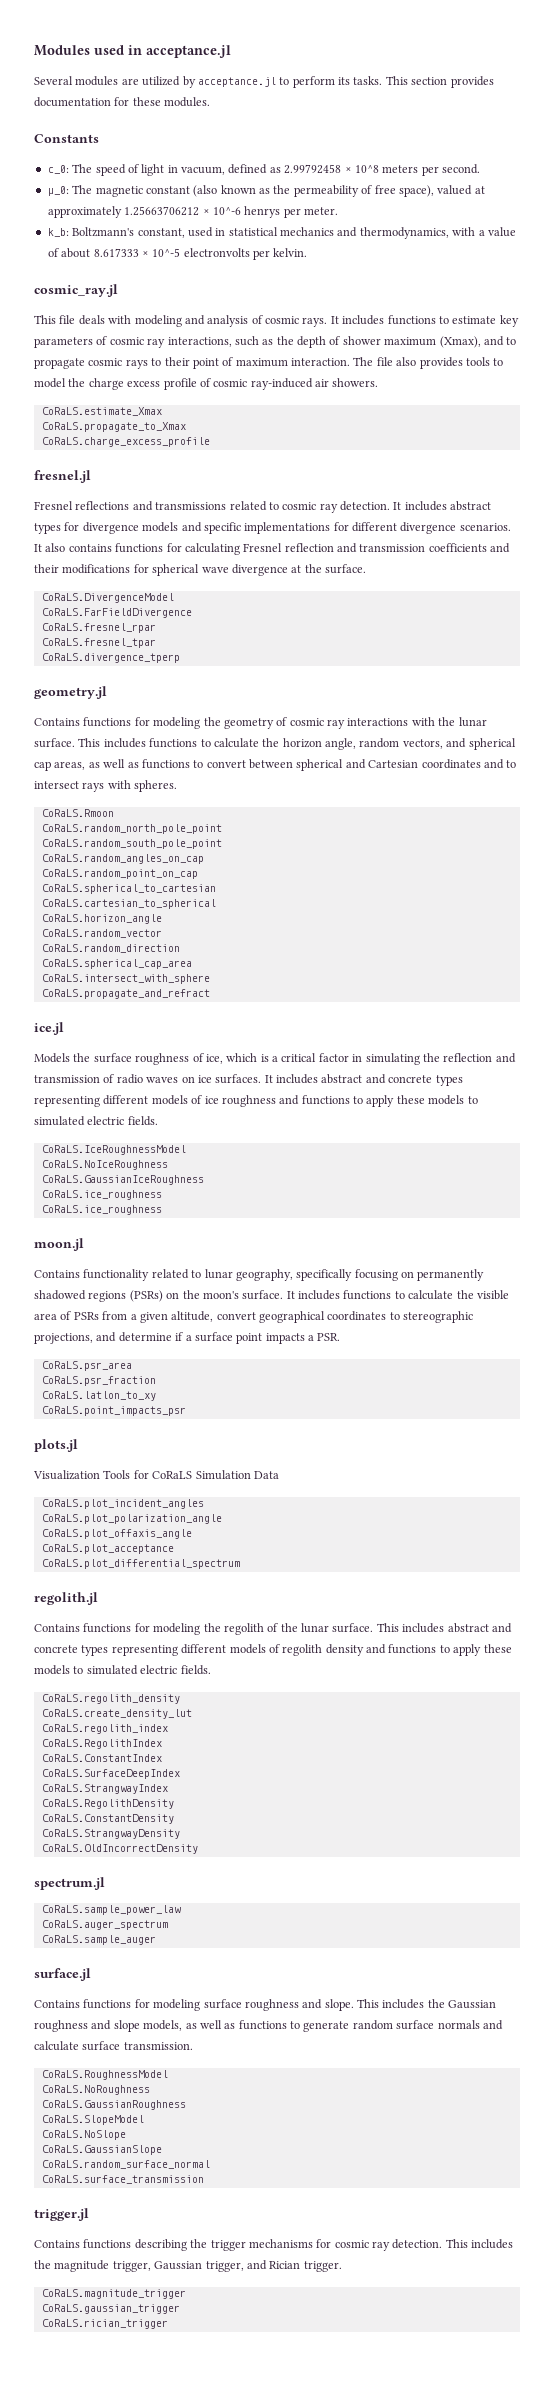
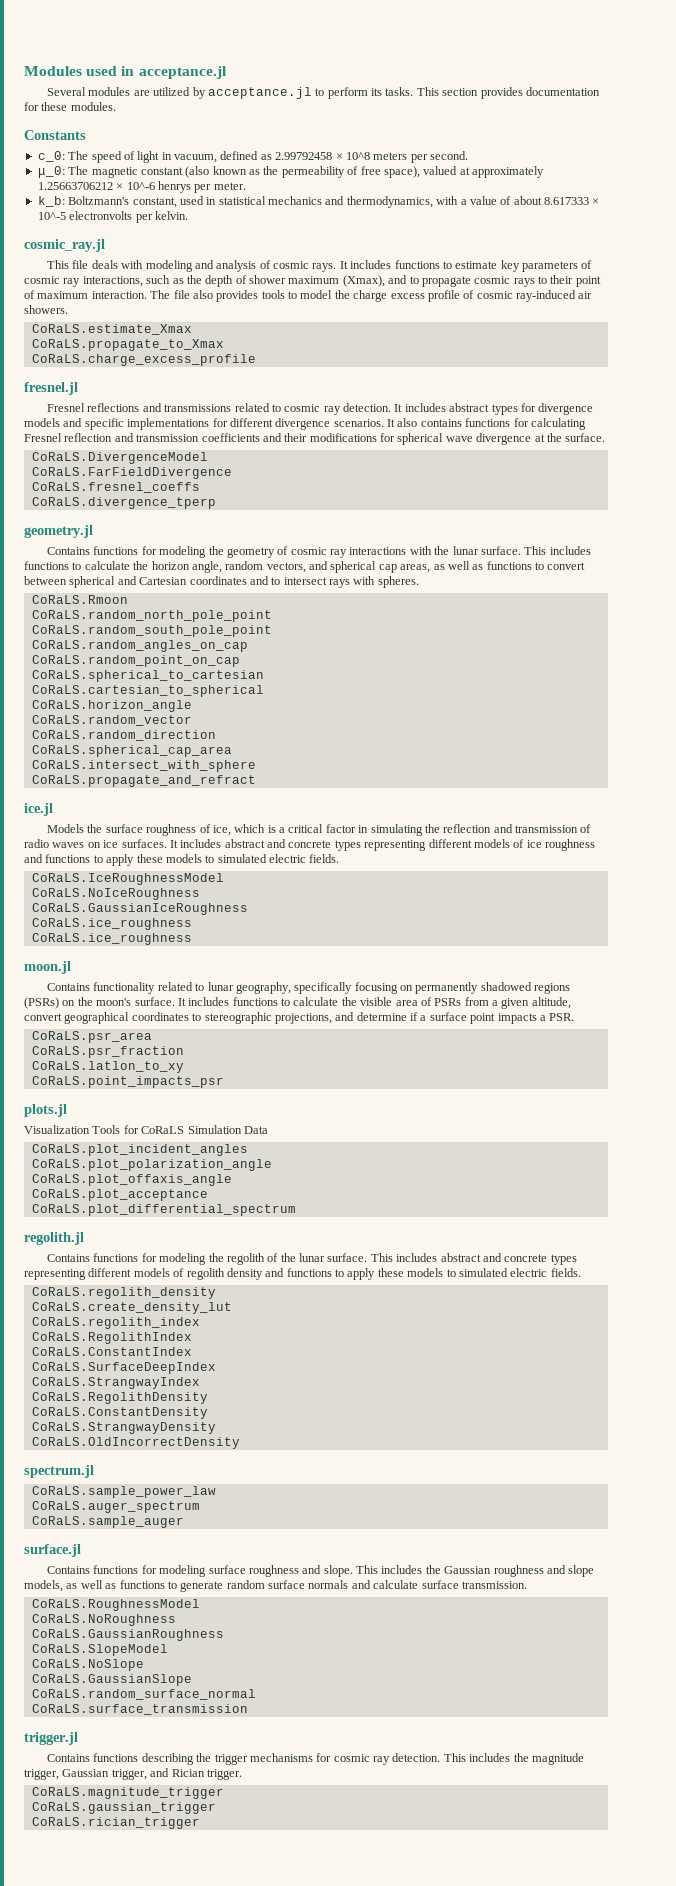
- CoRaLS.fresnel_rpar
- CoRaLS.fresnel_tpar
+ CoRaLS.fresnel_coeffs

